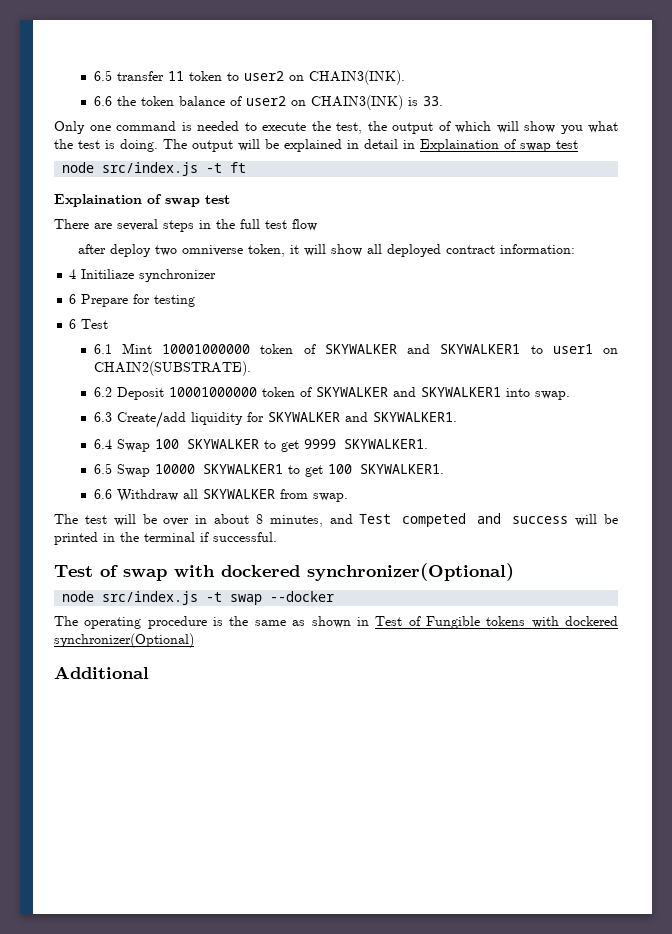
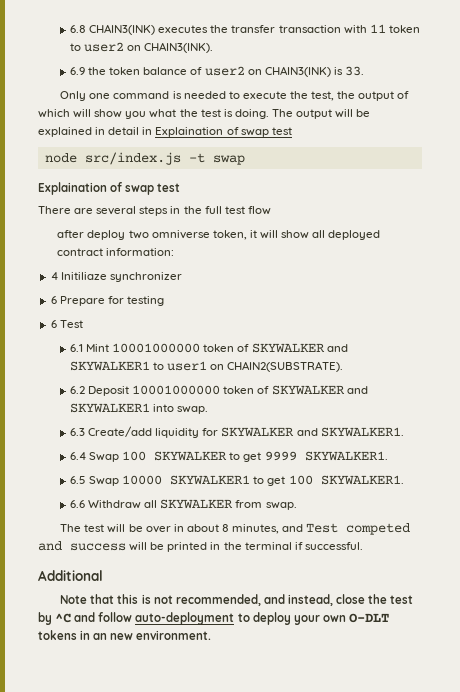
- 6.5 transfer 11 token to user2 on CHAIN3(INK).
+ 6.8 CHAIN3(INK) executes the transfer transaction with 11 token to user2 on CHAIN3(INK).
- 6.6 the token balance of user2 on CHAIN3(INK) is 33.
+ 6.9 the token balance of user2 on CHAIN3(INK) is 33.
- node src/index.js -t ft
+ node src/index.js -t swap
- Test of swap with dockered synchronizer(Optional)
- node src/index.js -t swap --docker
- The operating procedure is the same as shown in Test of Fungible tokens with dockered synchronizer(Optional)
  Additional
+ Note that this is not recommended, and instead, close the test by ^C and follow auto-deployment to deploy your own O-DLT tokens in an new environment.

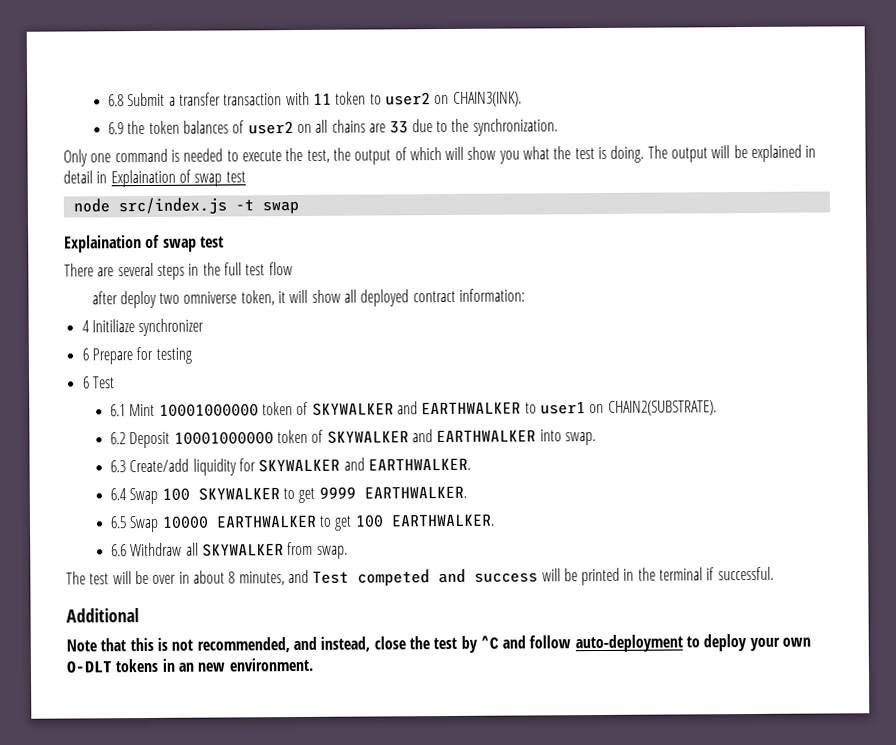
- 6.8 CHAIN3(INK) executes the transfer transaction with 11 token to user2 on CHAIN3(INK).
+ 6.8 Submit a transfer transaction with 11 token to user2 on CHAIN3(INK).
- 6.9 the token balance of user2 on CHAIN3(INK) is 33.
+ 6.9 the token balances of user2 on all chains are 33 due to the synchronization.
- 6.1 Mint 10001000000 token of SKYWALKER and SKYWALKER1 to user1 on CHAIN2(SUBSTRATE).
+ 6.1 Mint 10001000000 token of SKYWALKER and EARTHWALKER to user1 on CHAIN2(SUBSTRATE).
- 6.2 Deposit 10001000000 token of SKYWALKER and SKYWALKER1 into swap.
+ 6.2 Deposit 10001000000 token of SKYWALKER and EARTHWALKER into swap.
- 6.3 Create/add liquidity for SKYWALKER and SKYWALKER1.
+ 6.3 Create/add liquidity for SKYWALKER and EARTHWALKER.
- 6.4 Swap 100 SKYWALKER to get 9999 SKYWALKER1.
+ 6.4 Swap 100 SKYWALKER to get 9999 EARTHWALKER.
- 6.5 Swap 10000 SKYWALKER1 to get 100 SKYWALKER1.
+ 6.5 Swap 10000 EARTHWALKER to get 100 EARTHWALKER.

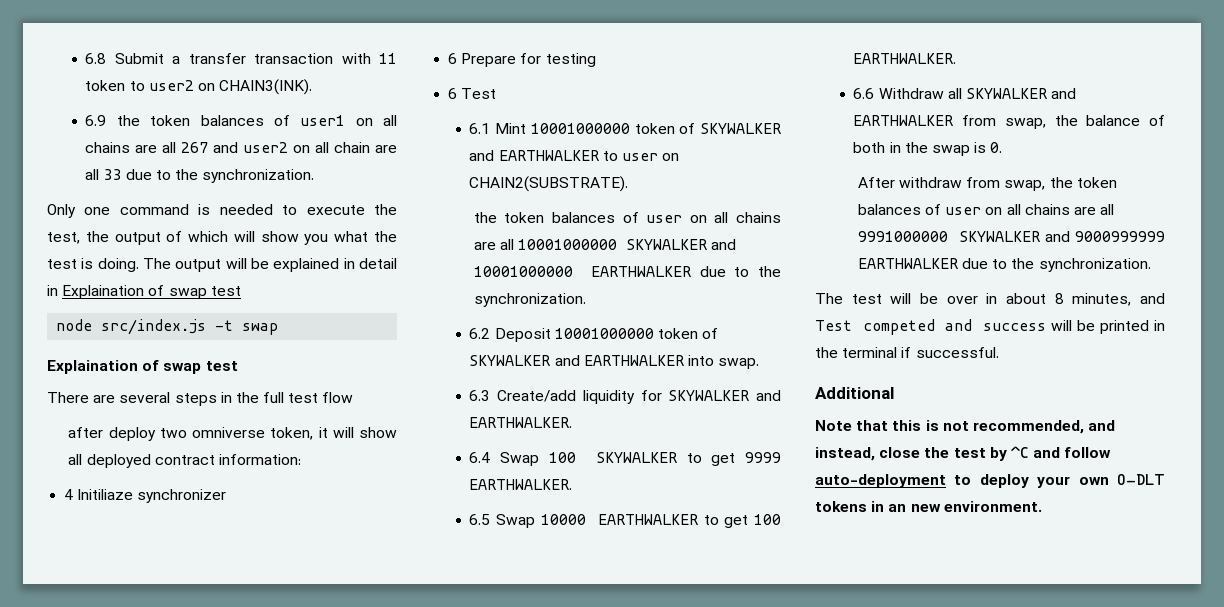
- 6.9 the token balances of user2 on all chains are 33 due to the synchronization.
+ 6.9 the token balances of user1 on all chains are all 267 and user2 on all chain are all 33 due to the synchronization.
- 6.1 Mint 10001000000 token of SKYWALKER and EARTHWALKER to user1 on CHAIN2(SUBSTRATE).
+ 6.1 Mint 10001000000 token of SKYWALKER and EARTHWALKER to user on CHAIN2(SUBSTRATE).
+ the token balances of user on all chains are all 10001000000 SKYWALKER and 10001000000 EARTHWALKER due to the synchronization.
- 6.6 Withdraw all SKYWALKER from swap.
+ 6.6 Withdraw all SKYWALKER and EARTHWALKER from swap, the balance of both in the swap is 0.
+ After withdraw from swap, the token balances of user on all chains are all 9991000000 SKYWALKER and 9000999999 EARTHWALKER due to the synchronization.

